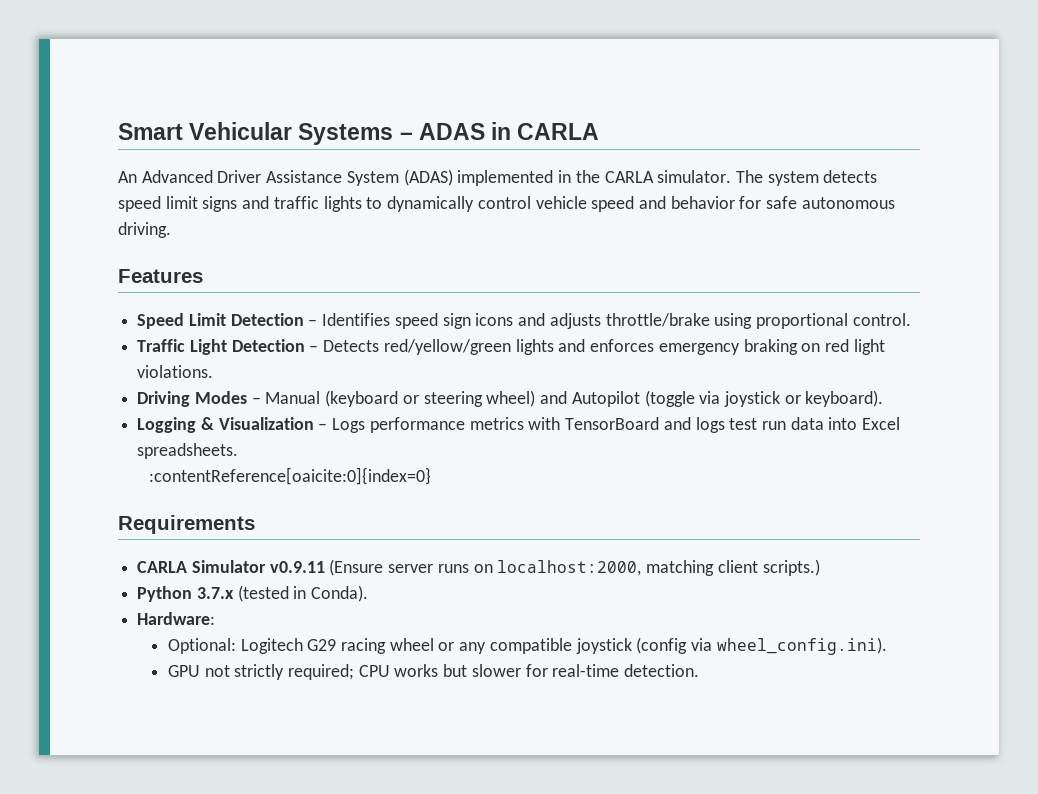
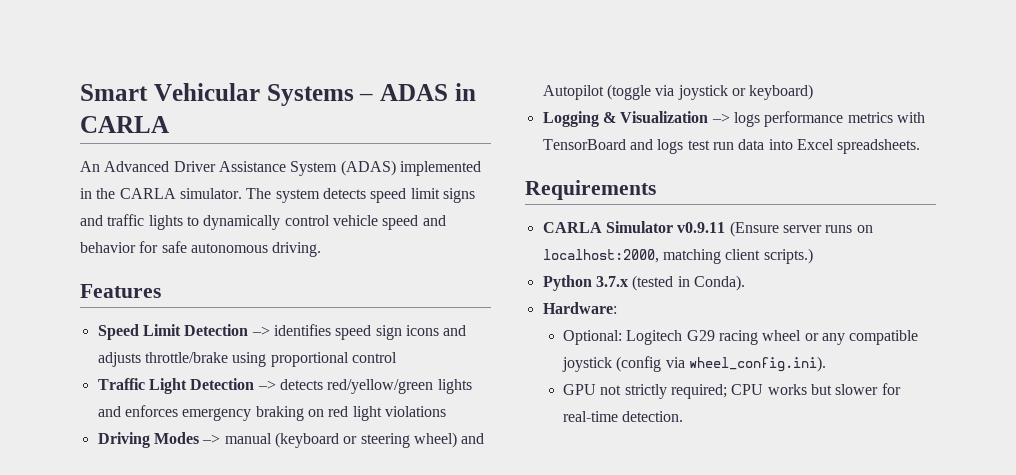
- Speed Limit Detection – Identifies speed sign icons and adjusts throttle/brake using proportional control.
+ Speed Limit Detection –> identifies speed sign icons and adjusts throttle/brake using proportional control
- Traffic Light Detection – Detects red/yellow/green lights and enforces emergency braking on red light violations.
+ Traffic Light Detection –> detects red/yellow/green lights and enforces emergency braking on red light violations
- Driving Modes – Manual (keyboard or steering wheel) and Autopilot (toggle via joystick or keyboard).
+ Driving Modes –> manual (keyboard or steering wheel) and Autopilot (toggle via joystick or keyboard)
- Logging & Visualization – Logs performance metrics with TensorBoard and logs test run data into Excel spreadsheets.
+ Logging & Visualization –> logs performance metrics with TensorBoard and logs test run data into Excel spreadsheets.
- :contentReference[oaicite:0]{index=0}

